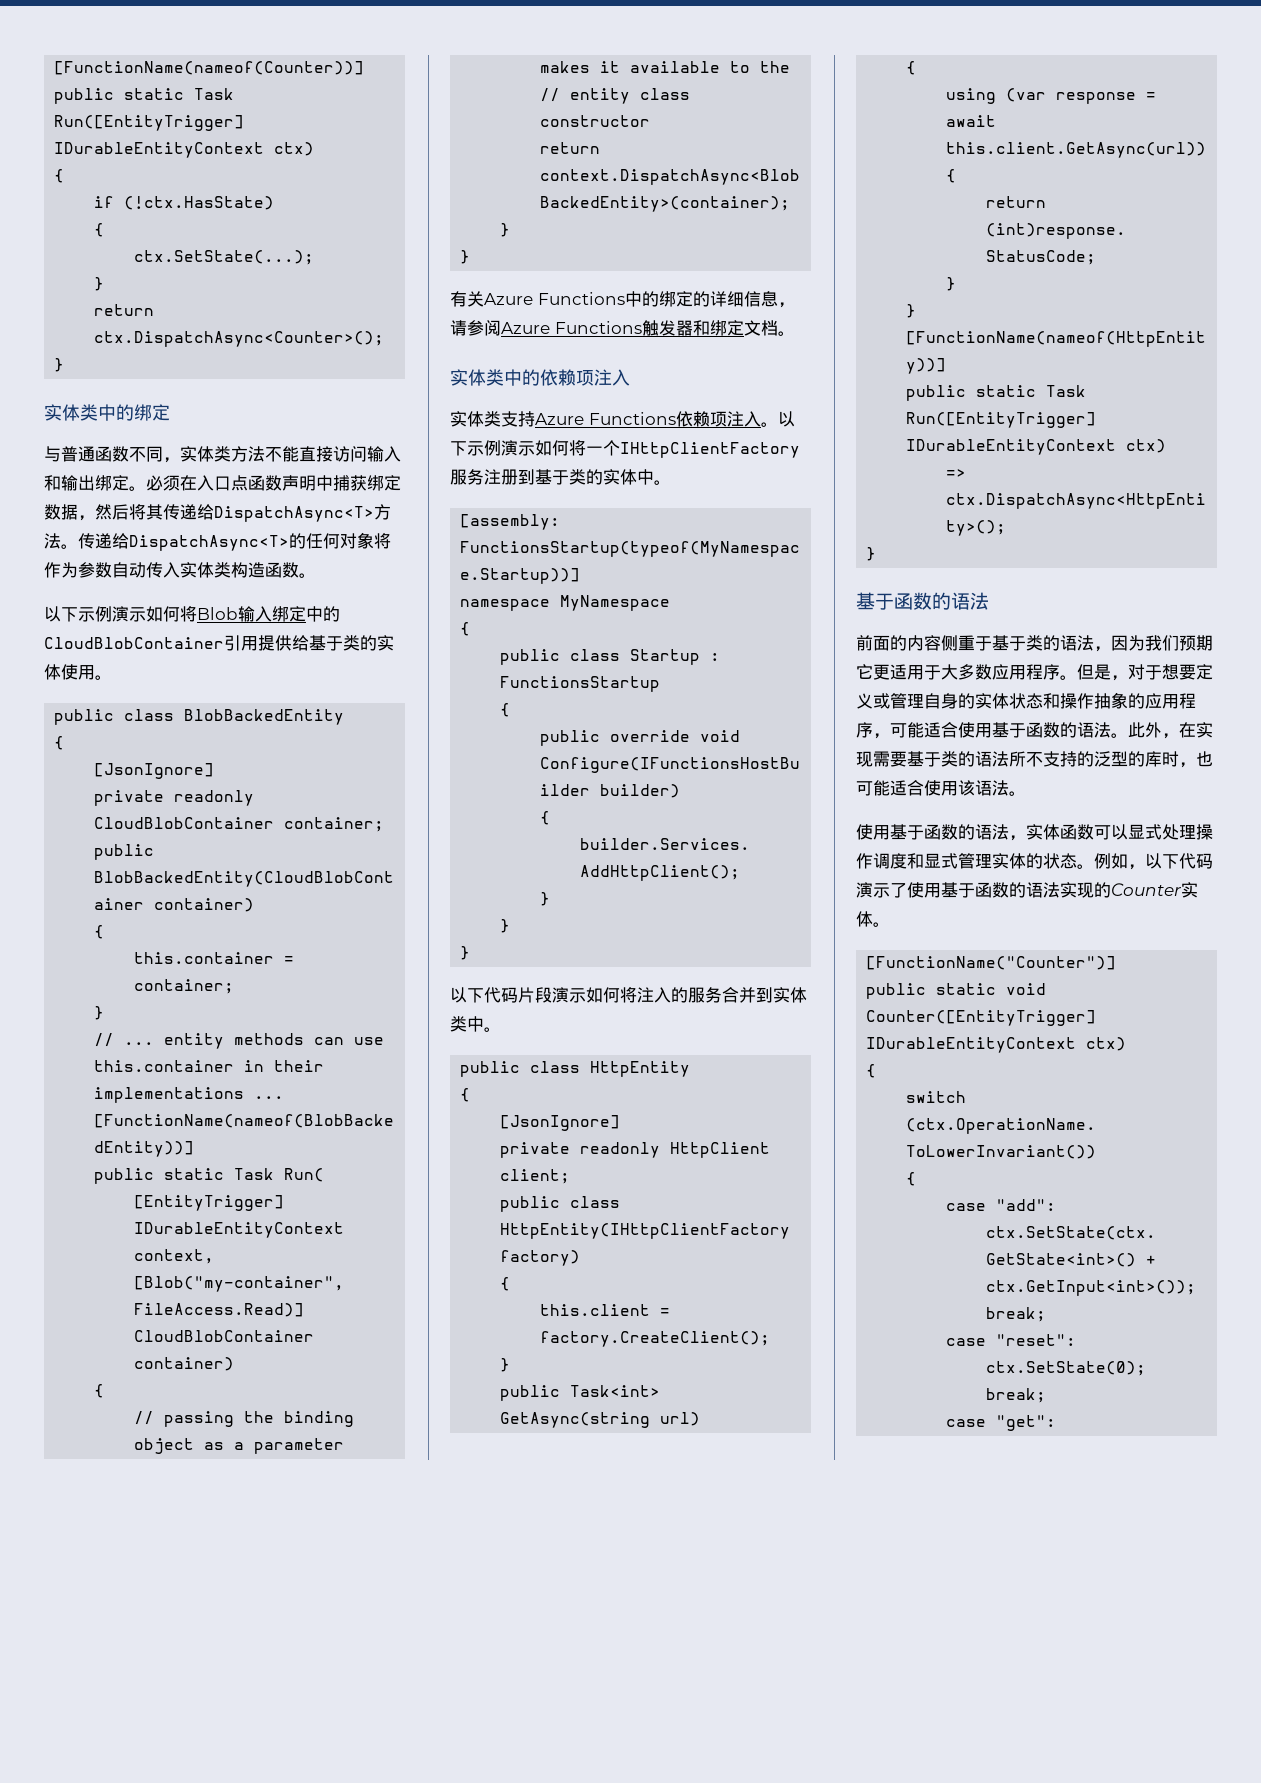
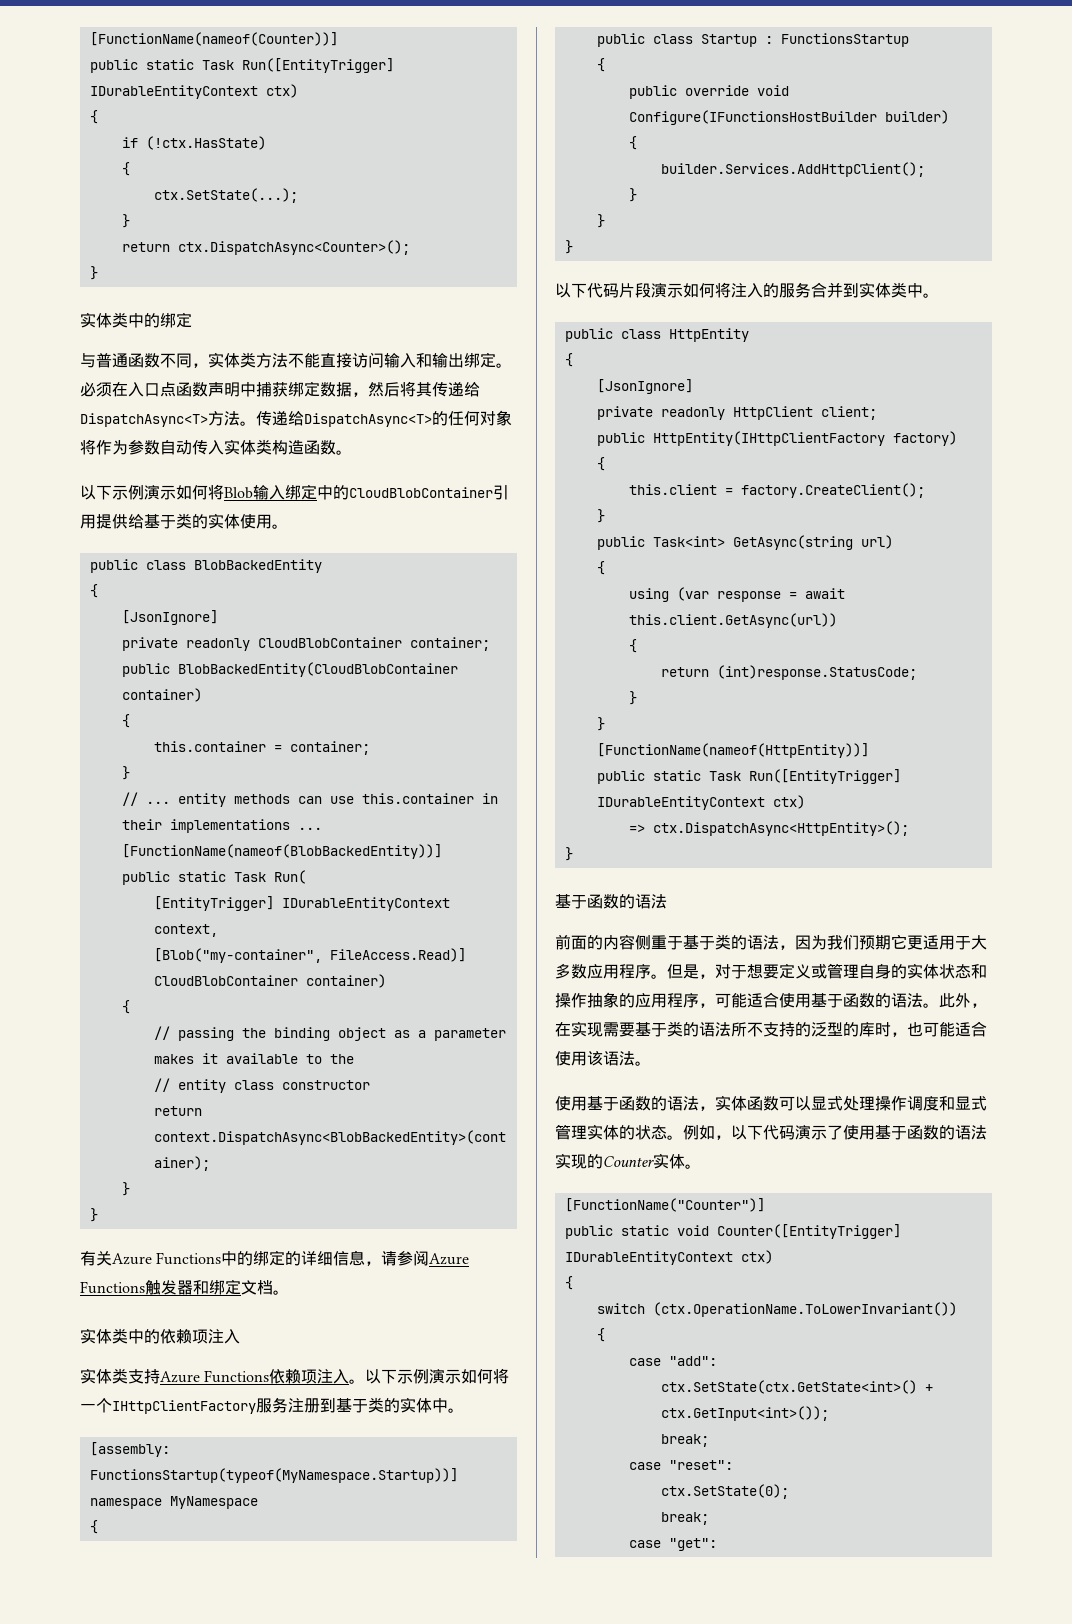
- public class HttpEntity(IHttpClientFactory factory)
+ public HttpEntity(IHttpClientFactory factory)

